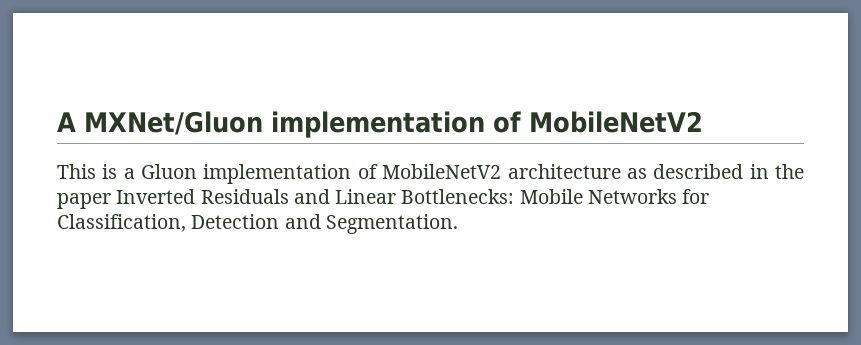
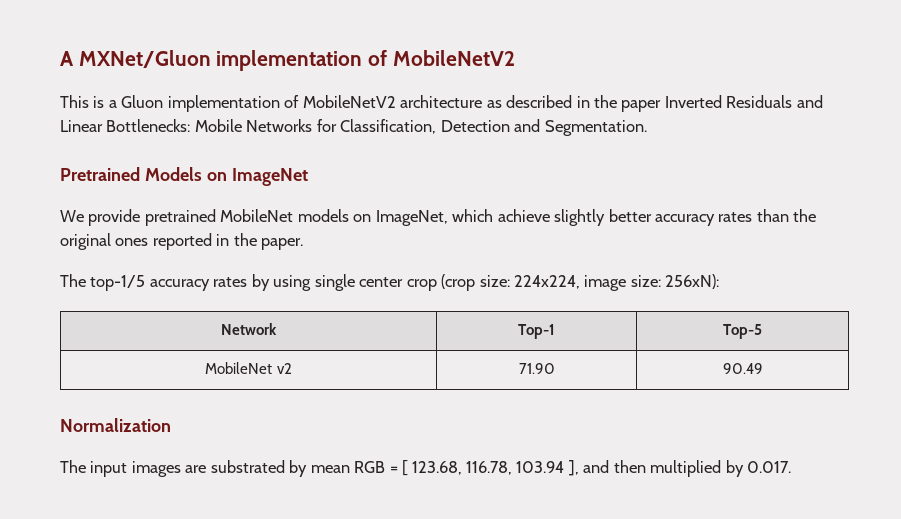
+ Pretrained Models on ImageNet
+ We provide pretrained MobileNet models on ImageNet, which achieve slightly better accuracy rates than the original ones reported in the paper.
+ The top-1/5 accuracy rates by using single center crop (crop size: 224x224, image size: 256xN):
+ Network | Top-1 | Top-5
+ MobileNet v2 | 71.90 | 90.49
+ Normalization
+ The input images are substrated by mean RGB = [ 123.68, 116.78, 103.94 ], and then multiplied by 0.017.

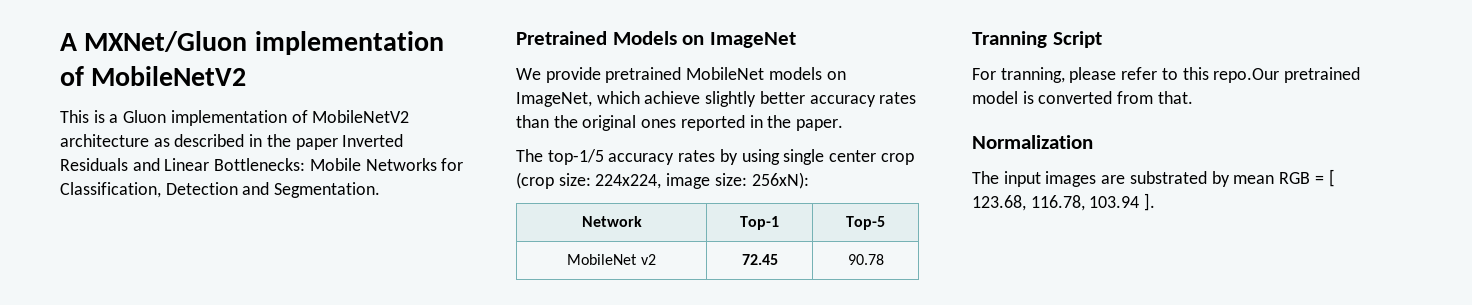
- MobileNet v2 | 71.90 | 90.49
+ MobileNet v2 | 72.45 | 90.78
+ Tranning Script
+ For tranning, please refer to this repo.Our pretrained model is converted from that.
- The input images are substrated by mean RGB = [ 123.68, 116.78, 103.94 ], and then multiplied by 0.017.
+ The input images are substrated by mean RGB = [ 123.68, 116.78, 103.94 ].

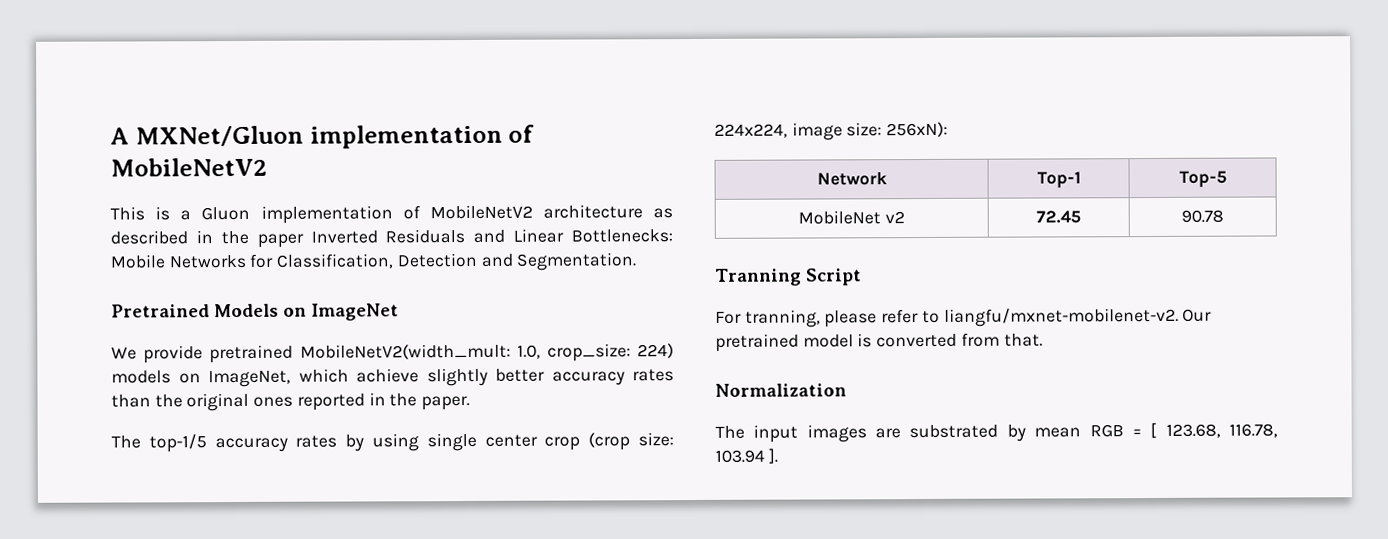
- We provide pretrained MobileNet models on ImageNet, which achieve slightly better accuracy rates than the original ones reported in the paper.
+ We provide pretrained MobileNetV2(width_mult: 1.0, crop_size: 224) models on ImageNet, which achieve slightly better accuracy rates than the original ones reported in the paper.
- For tranning, please refer to this repo.Our pretrained model is converted from that.
+ For tranning, please refer to liangfu/mxnet-mobilenet-v2. Our pretrained model is converted from that.

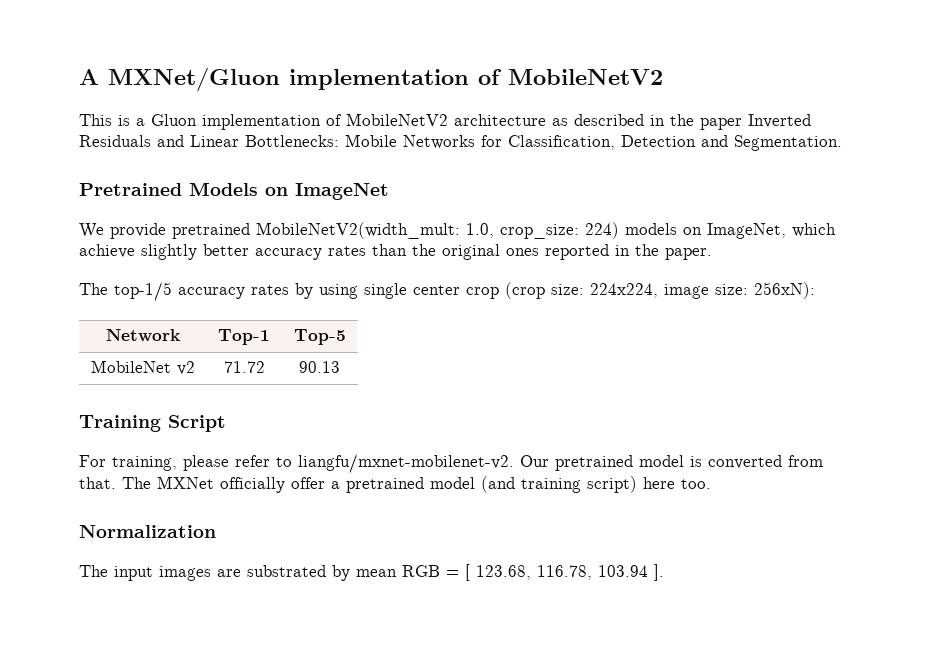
- MobileNet v2 | 72.45 | 90.78
- Tranning Script
+ MobileNet v2 | 71.72 | 90.13
+ Training Script
- For tranning, please refer to liangfu/mxnet-mobilenet-v2.
+ For training, please refer to liangfu/mxnet-mobilenet-v2.
+ The MXNet officially offer a pretrained model (and training script) here too.

